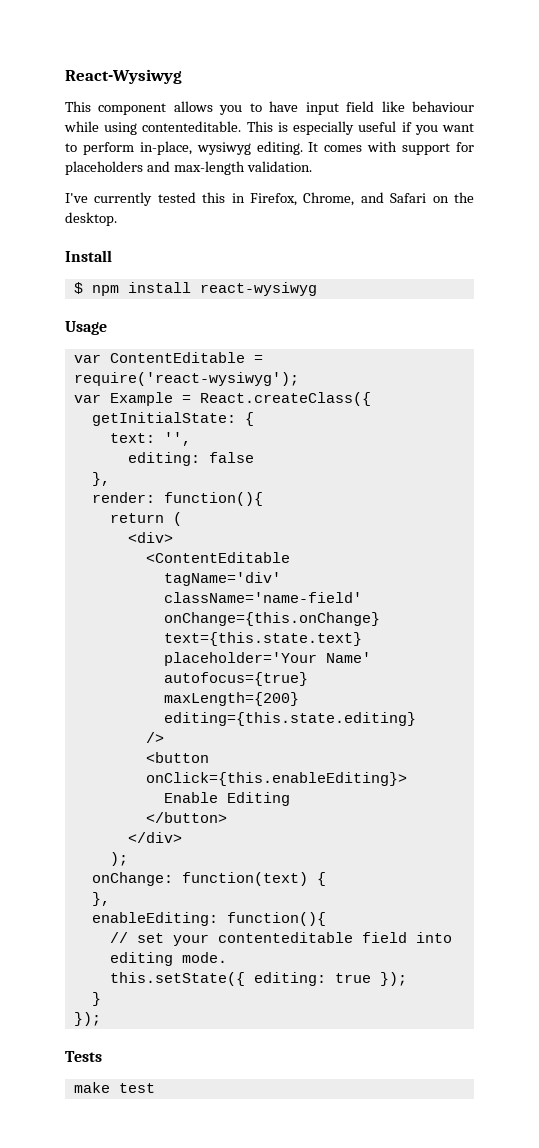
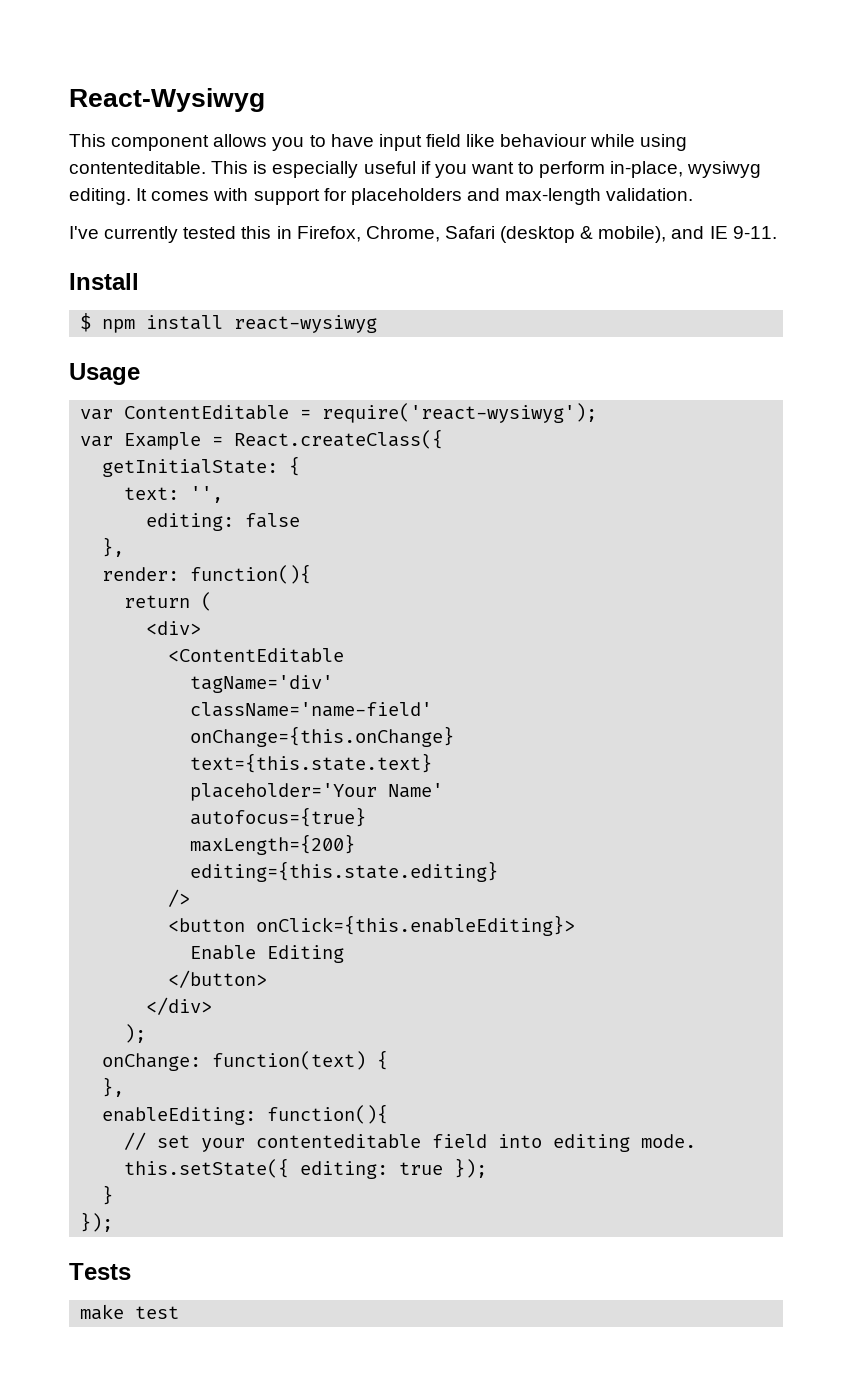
- I've currently tested this in Firefox, Chrome, and Safari on the desktop.
+ I've currently tested this in Firefox, Chrome, Safari (desktop & mobile), and IE 9-11.

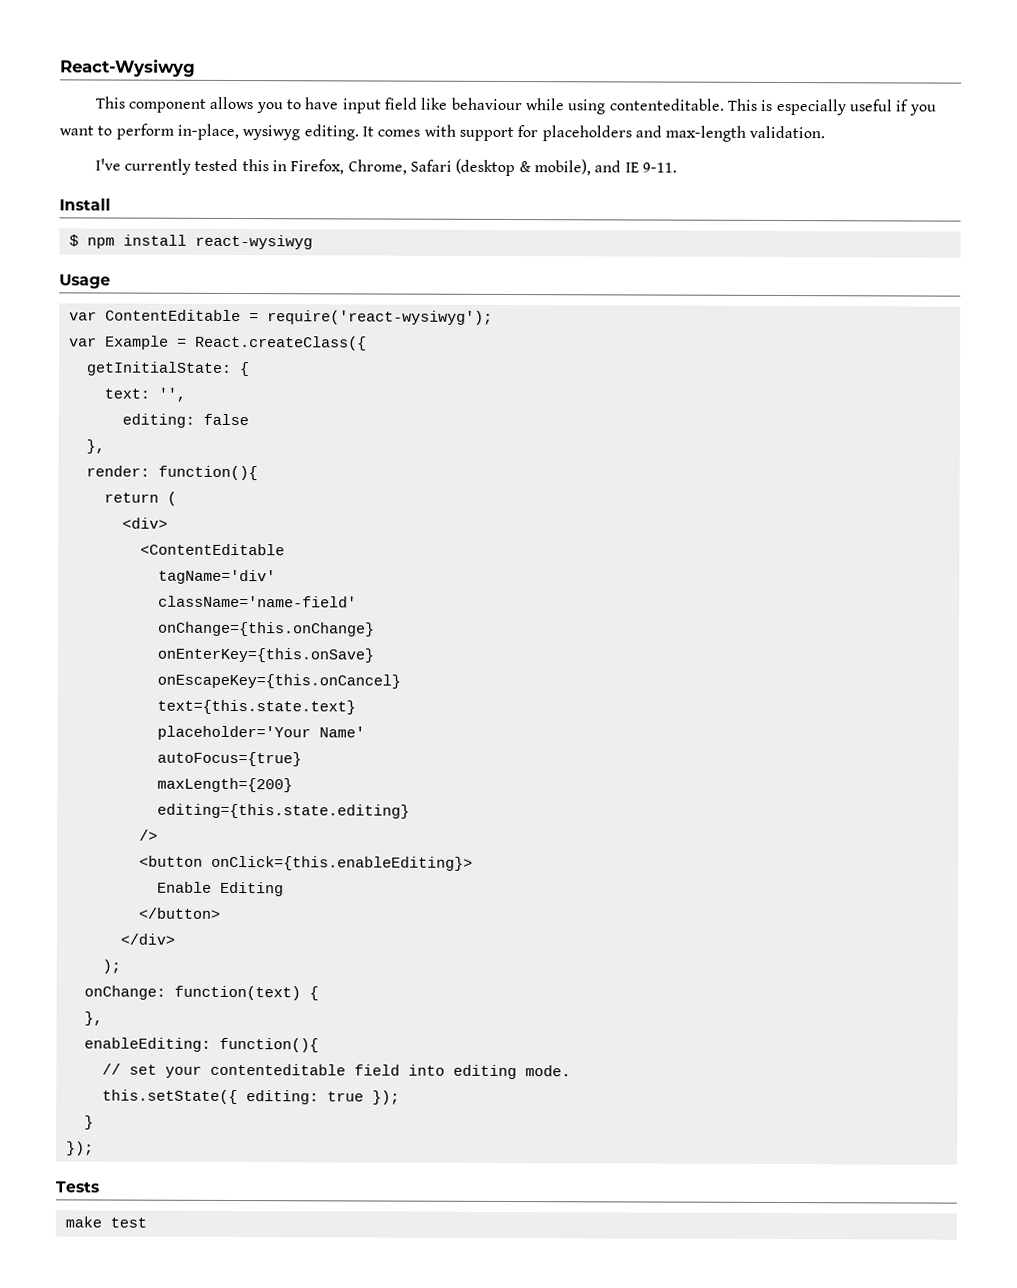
+ onEnterKey={this.onSave}
+ onEscapeKey={this.onCancel}
- autofocus={true}
+ autoFocus={true}

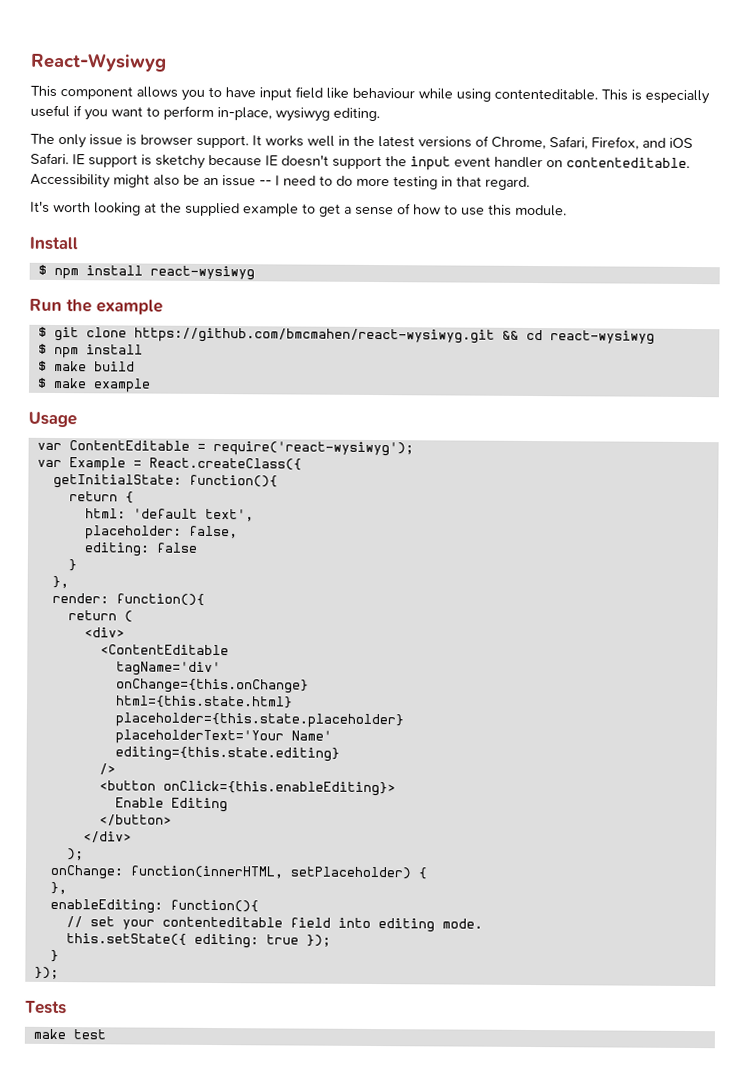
- This is especially useful if you want to perform in-place, wysiwyg editing. It comes with support for placeholders and max-length validation.
- I've currently tested this in Firefox, Chrome, Safari (desktop & mobile), and IE 9-11.
+ This is especially useful if you want to perform in-place, wysiwyg editing.
+ The only issue is browser support. It works well in the latest versions of Chrome, Safari, Firefox, and iOS Safari. IE support is sketchy because IE doesn't support the input event handler on contenteditable. Accessibility might also be an issue -- I need to do more testing in that regard.
+ It's worth looking at the supplied example to get a sense of how to use this module.
+ Run the example
+ $ git clone https://github.com/bmcmahen/react-wysiwyg.git && cd react-wysiwyg
+ $ npm install
+ $ make build
+ $ make example
- getInitialState: {
- text: '',
+ getInitialState: function(){
+ return {
+ html: 'default text',
+ placeholder: false,
  editing: false
+ }
- className='name-field'
- onEnterKey={this.onSave}
- onEscapeKey={this.onCancel}
- text={this.state.text}
- placeholder='Your Name'
+ html={this.state.html}
+ placeholder={this.state.placeholder}
+ placeholderText='Your Name'
- autoFocus={true}
- maxLength={200}
- onChange: function(text) {
+ onChange: function(innerHTML, setPlaceholder) {

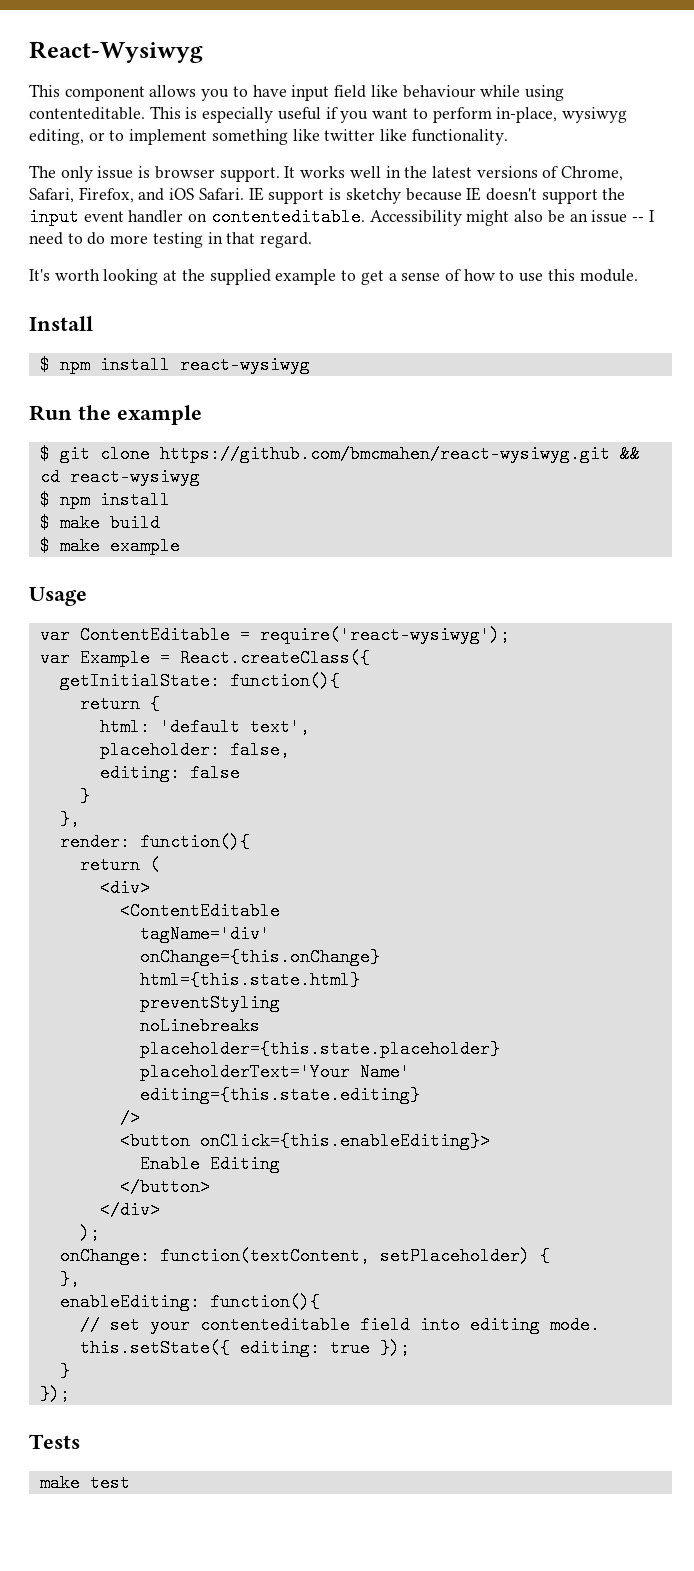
- This is especially useful if you want to perform in-place, wysiwyg editing.
+ This is especially useful if you want to perform in-place, wysiwyg editing, or to implement something like twitter like functionality.
+ preventStyling
+ noLinebreaks
- onChange: function(innerHTML, setPlaceholder) {
+ onChange: function(textContent, setPlaceholder) {

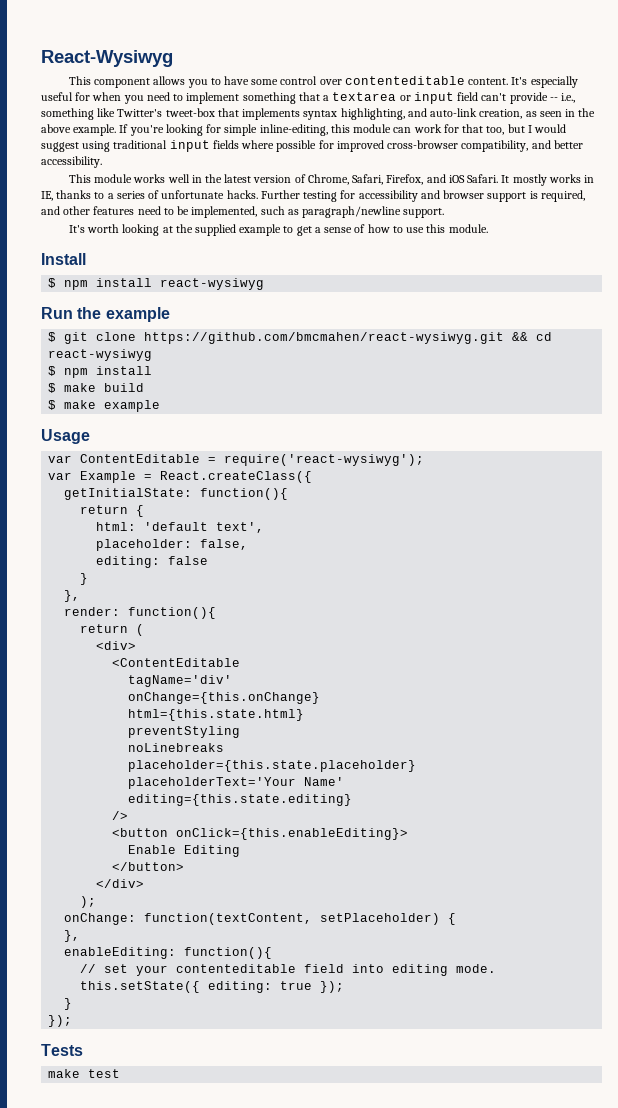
- This component allows you to have input field like behaviour while using contenteditable. This is especially useful if you want to perform in-place, wysiwyg editing, or to implement something like twitter like functionality.
- The only issue is browser support. It works well in the latest versions of Chrome, Safari, Firefox, and iOS Safari.
+ This component allows you to have some control over contenteditable content. It's especially useful for when you need to implement something that a textarea or input field can't provide -- i.e., something like Twitter's tweet-box that implements syntax highlighting, and auto-link creation, as seen in the above example. If you're looking for simple inline-editing, this module can work for that too, but I would suggest using traditional input fields where possible for improved cross-browser compatibility, and better accessibility.
+ This module works well in the latest version of Chrome, Safari, Firefox, and iOS Safari.
- IE support is sketchy because IE doesn't support the input event handler on contenteditable. Accessibility might also be an issue -- I need to do more testing in that regard.
+ It mostly works in IE, thanks to a series of unfortunate hacks. Further testing for accessibility and browser support is required, and other features need to be implemented, such as paragraph/newline support.

